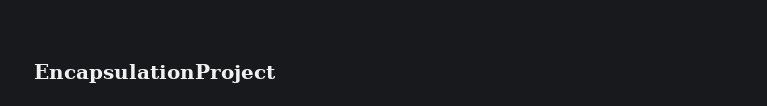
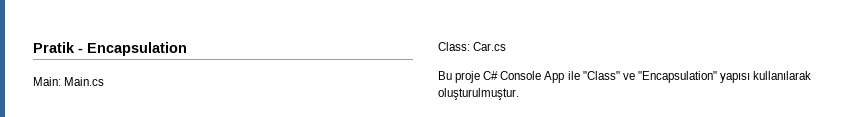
- EncapsulationProject
+ Pratik - Encapsulation
+ Main: Main.cs
+ Class: Car.cs
+ Bu proje C# Console App ile "Class" ve "Encapsulation" yapısı kullanılarak oluşturulmuştur.

